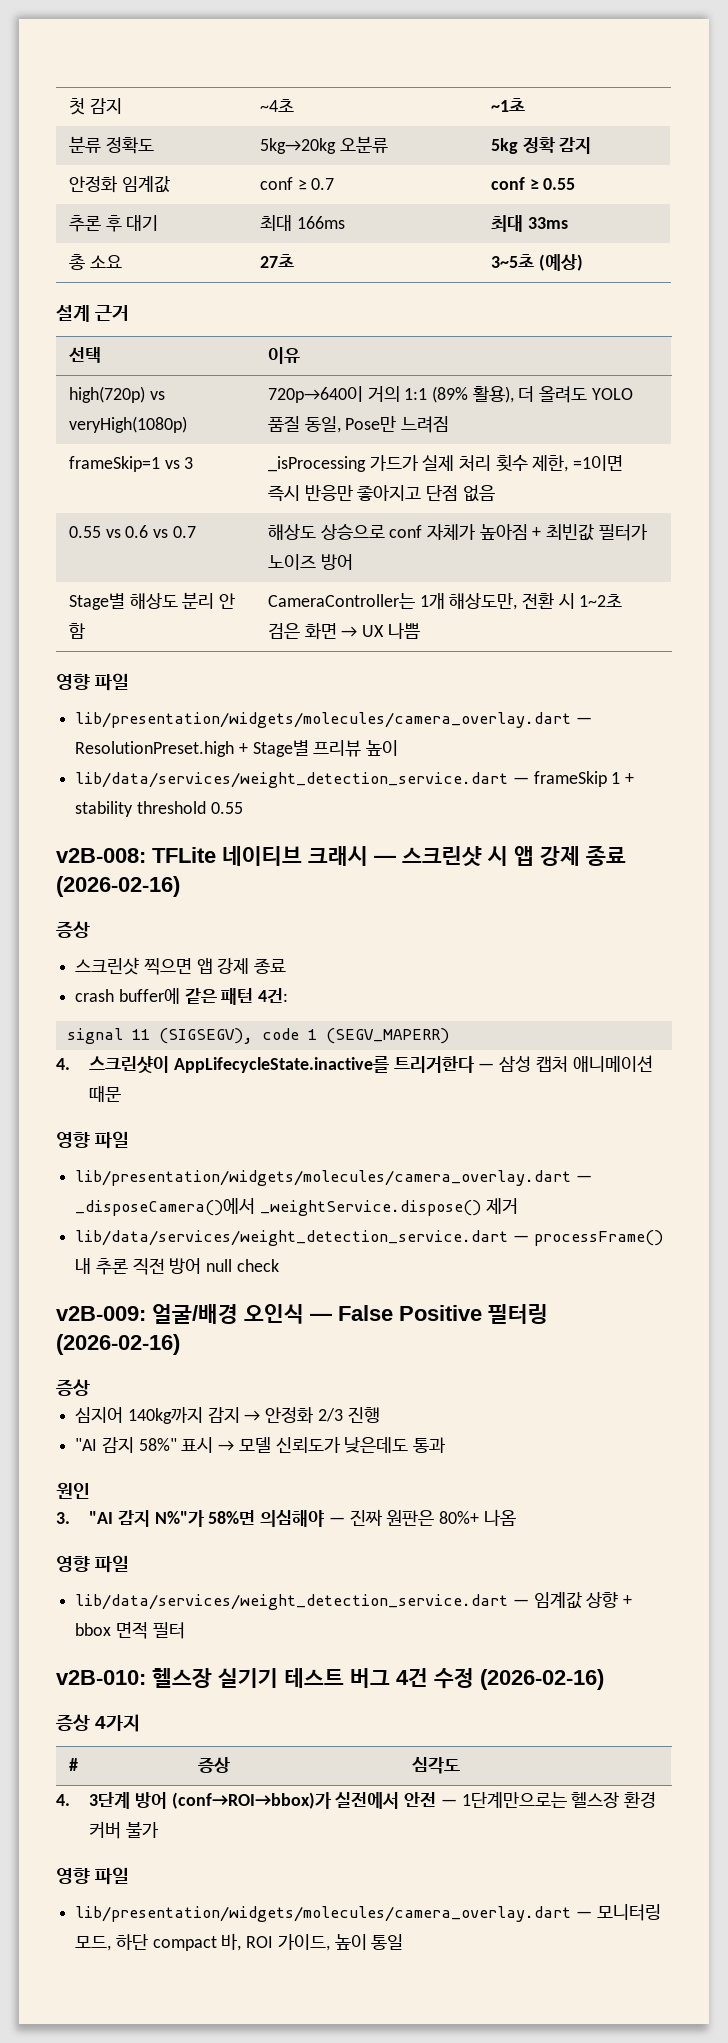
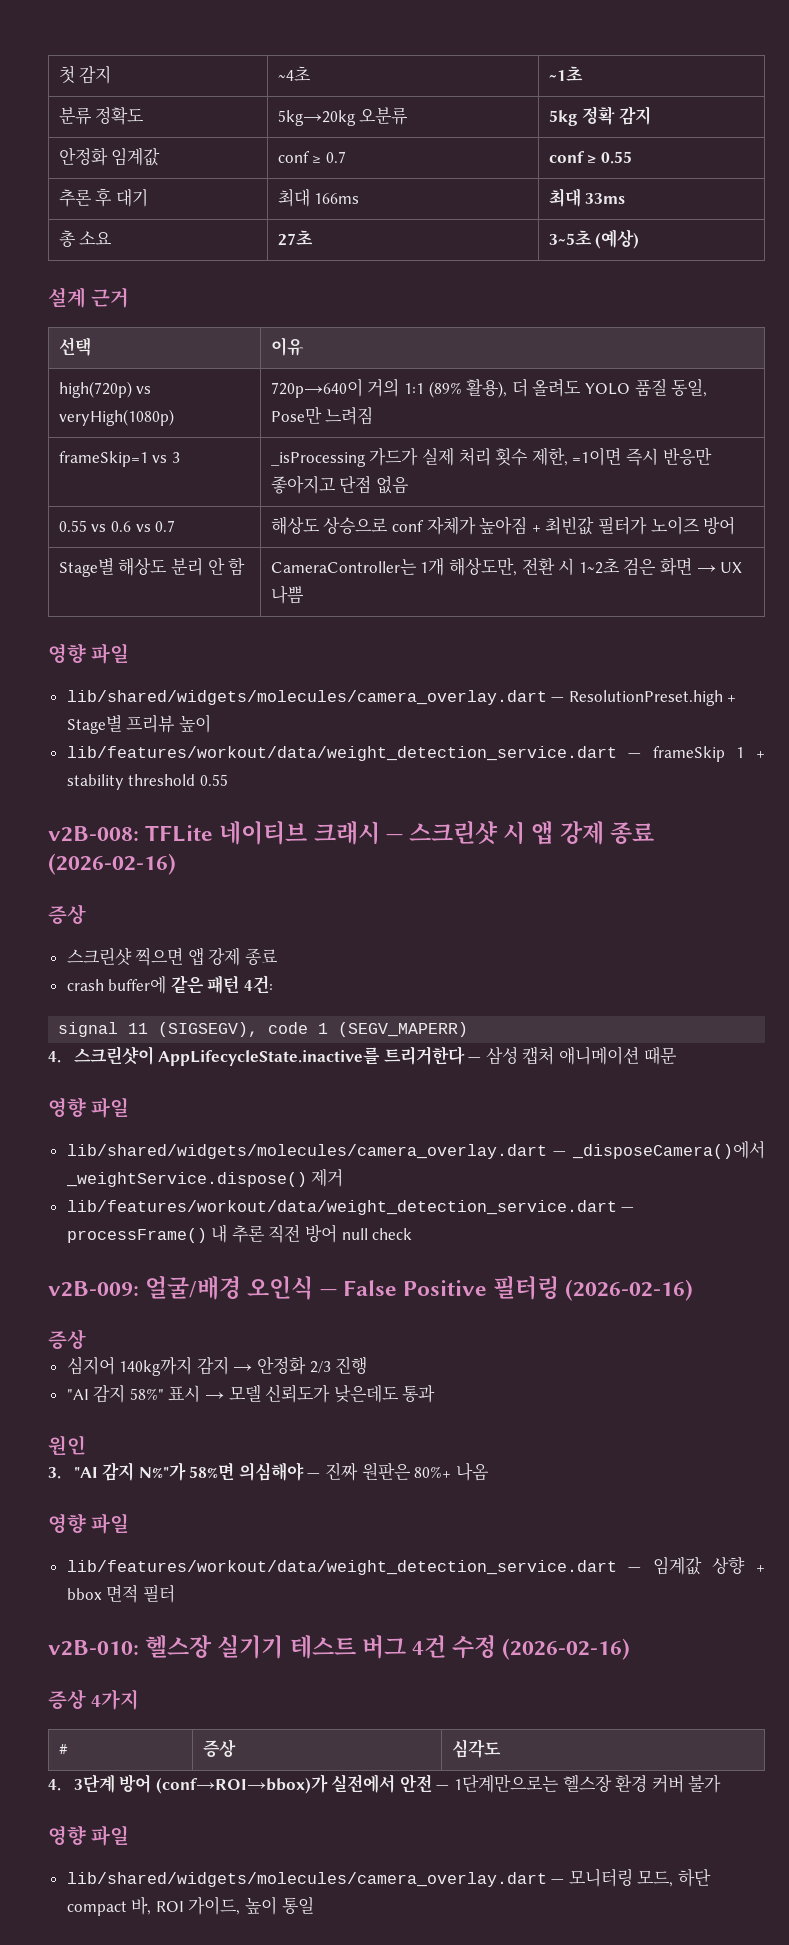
- lib/presentation/widgets/molecules/camera_overlay.dart — ResolutionPreset.high + Stage별 프리뷰 높이
+ lib/shared/widgets/molecules/camera_overlay.dart — ResolutionPreset.high + Stage별 프리뷰 높이
- lib/data/services/weight_detection_service.dart — frameSkip 1 + stability threshold 0.55
+ lib/features/workout/data/weight_detection_service.dart — frameSkip 1 + stability threshold 0.55
- lib/presentation/widgets/molecules/camera_overlay.dart — _disposeCamera()에서 _weightService.dispose() 제거
+ lib/shared/widgets/molecules/camera_overlay.dart — _disposeCamera()에서 _weightService.dispose() 제거
- lib/data/services/weight_detection_service.dart — processFrame() 내 추론 직전 방어 null check
+ lib/features/workout/data/weight_detection_service.dart — processFrame() 내 추론 직전 방어 null check
- lib/data/services/weight_detection_service.dart — 임계값 상향 + bbox 면적 필터
+ lib/features/workout/data/weight_detection_service.dart — 임계값 상향 + bbox 면적 필터
- lib/presentation/widgets/molecules/camera_overlay.dart — 모니터링 모드, 하단 compact 바, ROI 가이드, 높이 통일
+ lib/shared/widgets/molecules/camera_overlay.dart — 모니터링 모드, 하단 compact 바, ROI 가이드, 높이 통일

